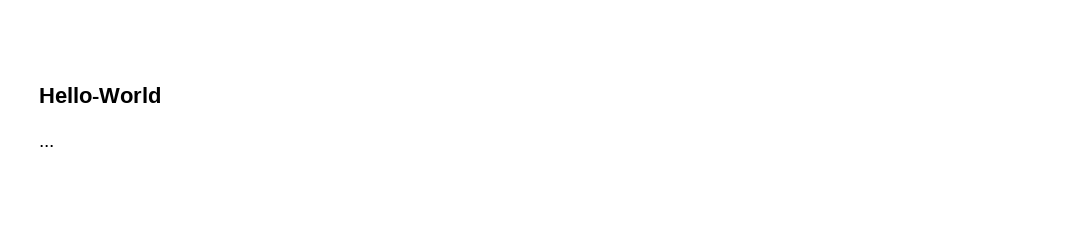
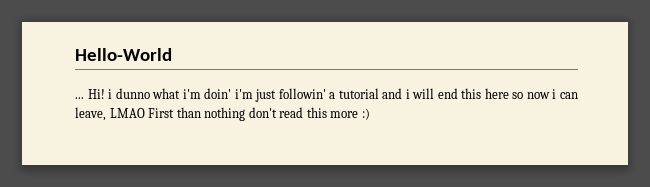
+ Hi! i dunno what i'm doin' i'm just followin' a tutorial and i will end this here so now i can leave, LMAO First than nothing don't read this more :)

